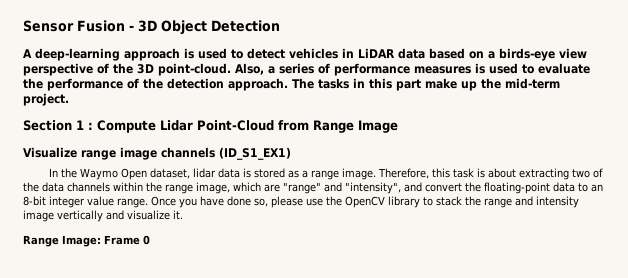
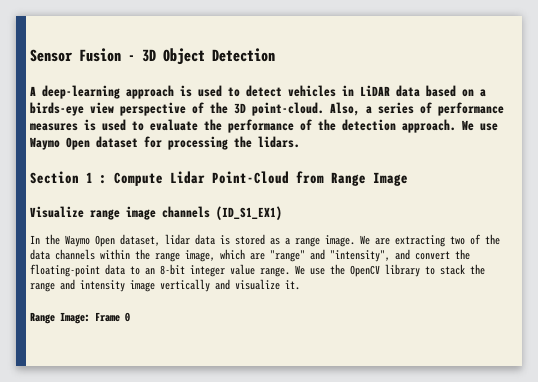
- The tasks in this part make up the mid-term project.
+ We use Waymo Open dataset for processing the lidars.
- Therefore, this task is about extracting two of the data channels within the range image, which are "range" and "intensity", and convert the floating-point data to an 8-bit integer value range.
+ We are extracting two of the data channels within the range image, which are "range" and "intensity", and convert the floating-point data to an 8-bit integer value range.
- Once you have done so, please use the OpenCV library to stack the range and intensity image vertically and visualize it.
+ We use the OpenCV library to stack the range and intensity image vertically and visualize it.

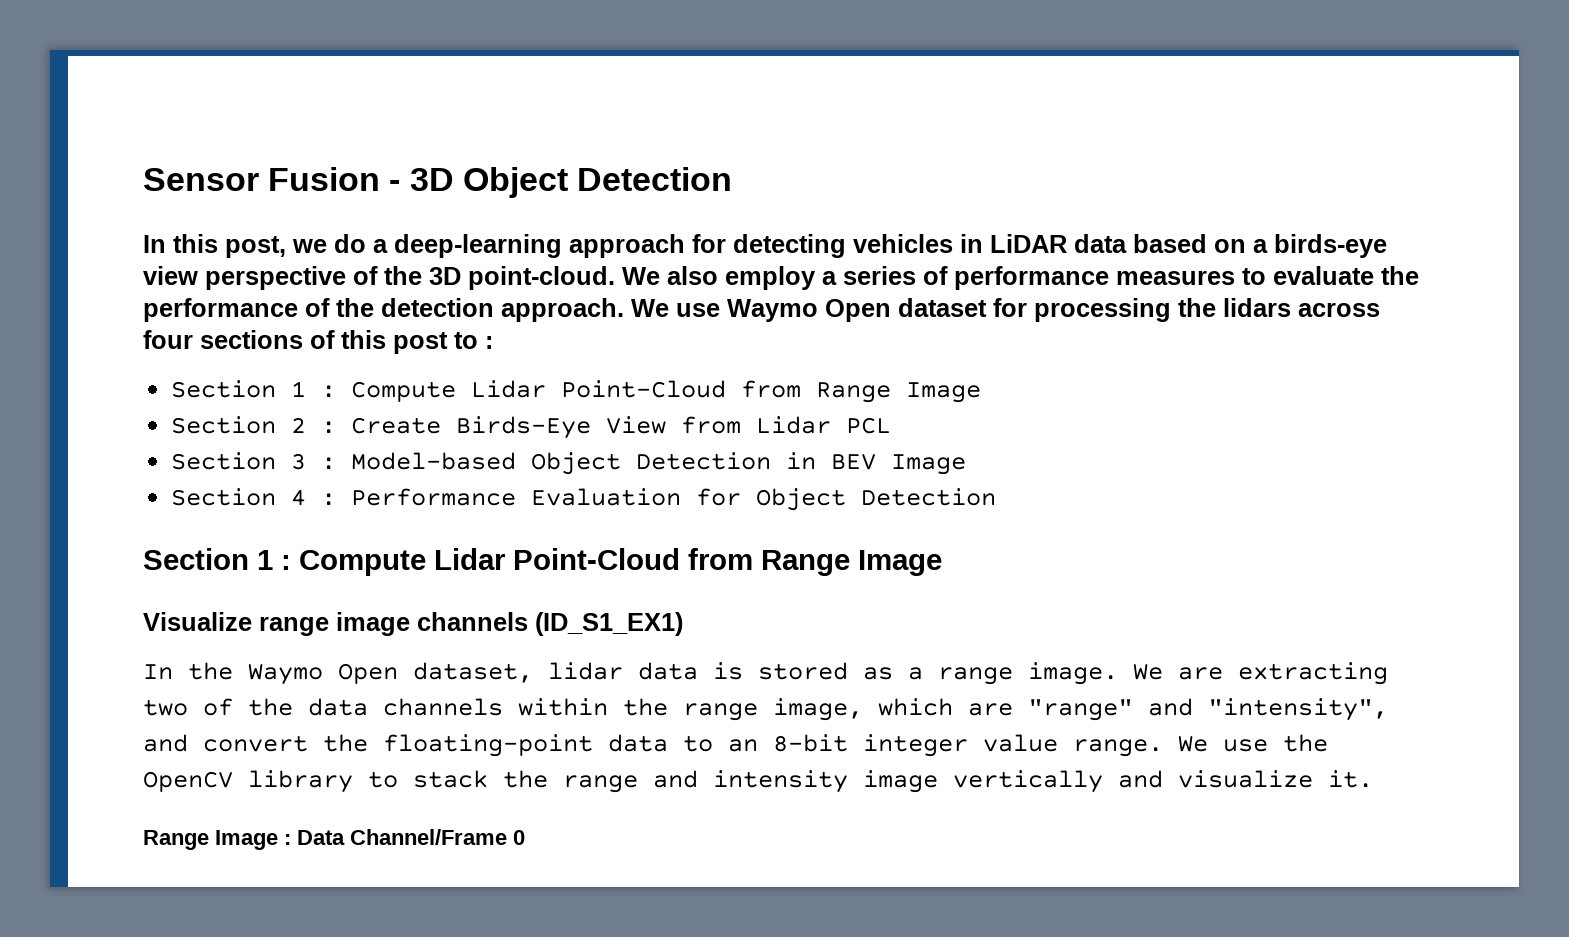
- A deep-learning approach is used to detect vehicles in LiDAR data based on a birds-eye view perspective of the 3D point-cloud.
+ In this post, we do a deep-learning approach for detecting vehicles in LiDAR data based on a birds-eye view perspective of the 3D point-cloud.
- Also, a series of performance measures is used to evaluate the performance of the detection approach.
+ We also employ a series of performance measures to evaluate the performance of the detection approach.
- We use Waymo Open dataset for processing the lidars.
+ We use Waymo Open dataset for processing the lidars across four sections of this post to :
+ Section 1 : Compute Lidar Point-Cloud from Range Image
+ Section 2 : Create Birds-Eye View from Lidar PCL
+ Section 3 : Model-based Object Detection in BEV Image
+ Section 4 : Performance Evaluation for Object Detection
- Range Image: Frame 0
+ Range Image : Data Channel/Frame 0

